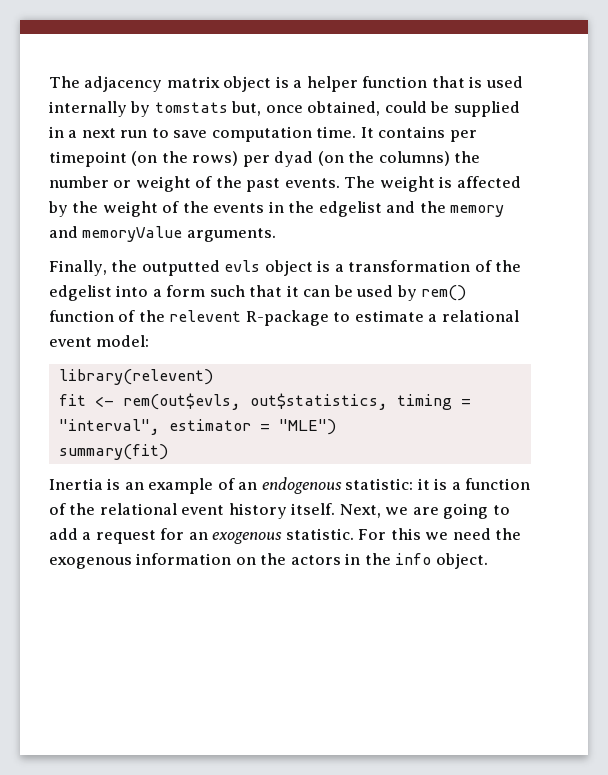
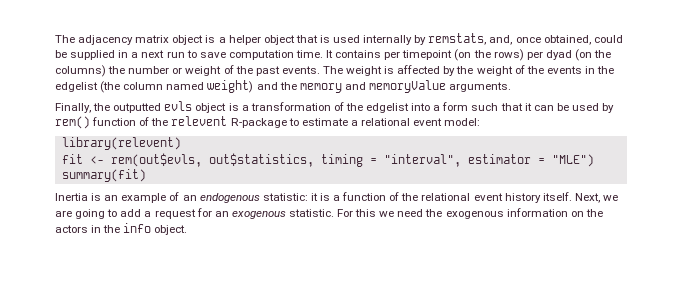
- The adjacency matrix object is a helper function that is used internally by tomstats but, once obtained, could be supplied in a next run to save computation time.
+ The adjacency matrix object is a helper object that is used internally by remstats, and, once obtained, could be supplied in a next run to save computation time.
- The weight is affected by the weight of the events in the edgelist and the memory and memoryValue arguments.
+ The weight is affected by the weight of the events in the edgelist (the column named weight) and the memory and memoryValue arguments.

